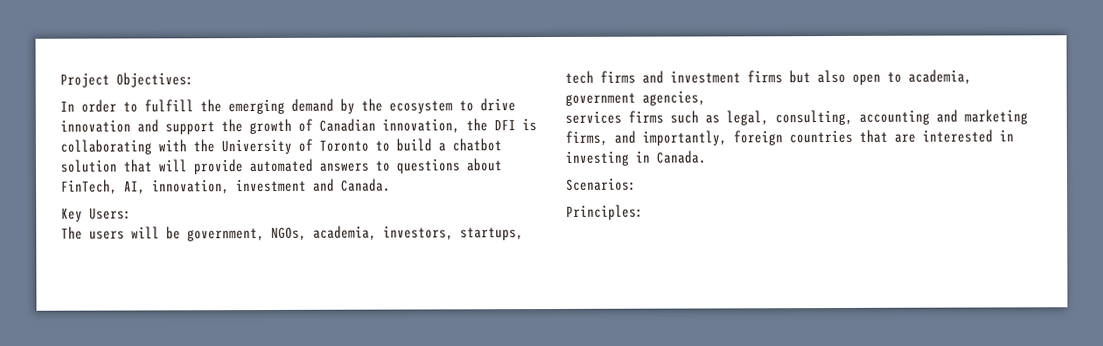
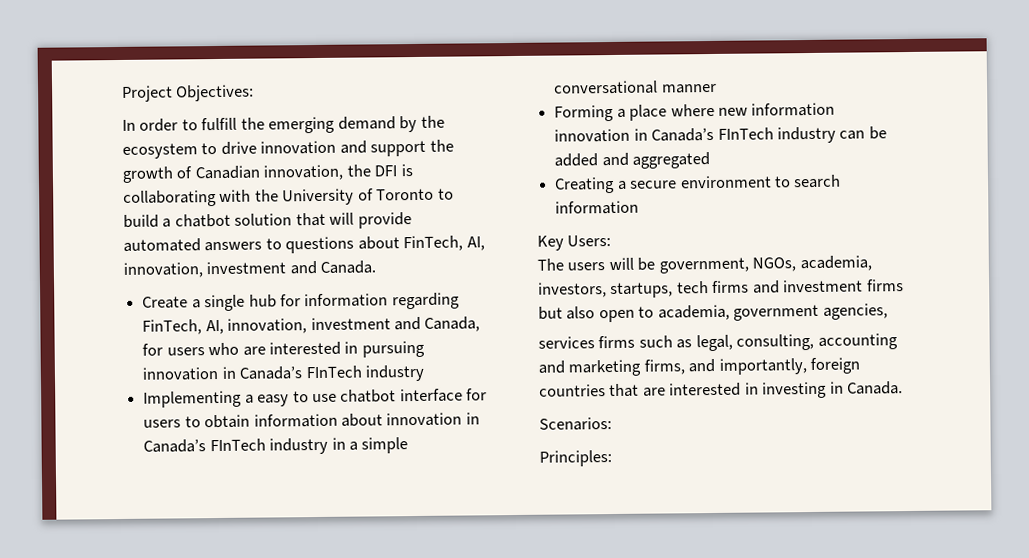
+ Create a single hub for information regarding FinTech, AI, innovation, investment and Canada, for users who are interested in pursuing innovation in Canada’s FInTech industry
+ Implementing a easy to use chatbot interface for users to obtain information about innovation in Canada’s FInTech industry in a simple conversational manner
+ Forming a place where new information innovation in Canada’s FInTech industry can be added and aggregated
+ Creating a secure environment to search information

